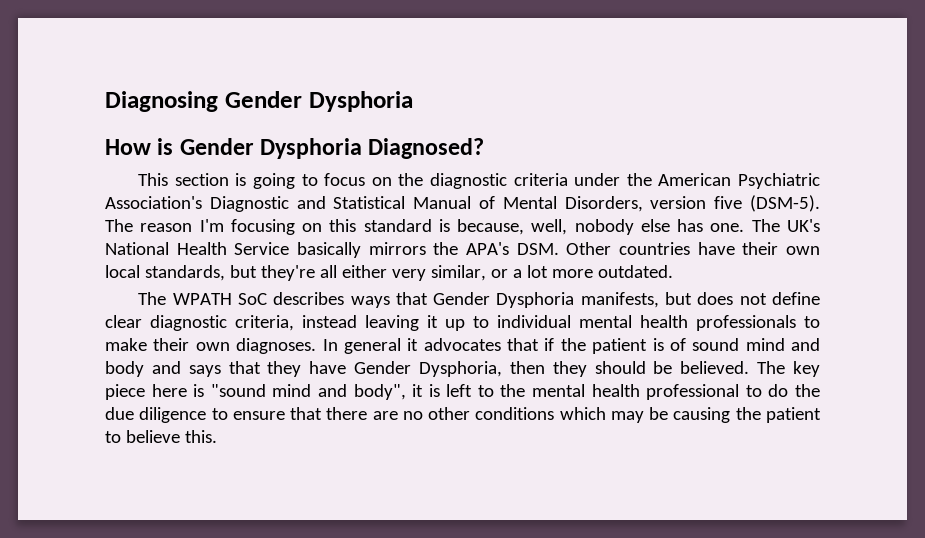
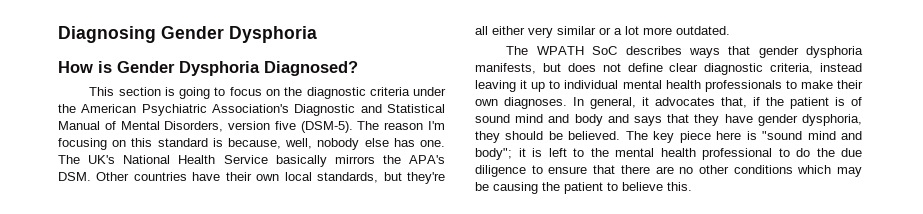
- The UK's National Health Service basically mirrors the APA's DSM. Other countries have their own local standards, but they're all either very similar, or a lot more outdated.
+ The UK's National Health Service basically mirrors the APA's DSM. Other countries have their own local standards, but they're all either very similar or a lot more outdated.
- The WPATH SoC describes ways that Gender Dysphoria manifests, but does not define clear diagnostic criteria, instead leaving it up to individual mental health professionals to make their own diagnoses.
+ The WPATH SoC describes ways that gender dysphoria manifests, but does not define clear diagnostic criteria, instead leaving it up to individual mental health professionals to make their own diagnoses.
- In general it advocates that if the patient is of sound mind and body and says that they have Gender Dysphoria, then they should be believed.
+ In general, it advocates that, if the patient is of sound mind and body and says that they have gender dysphoria, they should be believed.
- The key piece here is "sound mind and body", it is left to the mental health professional to do the due diligence to ensure that there are no other conditions which may be causing the patient to believe this.
+ The key piece here is "sound mind and body"; it is left to the mental health professional to do the due diligence to ensure that there are no other conditions which may be causing the patient to believe this.

